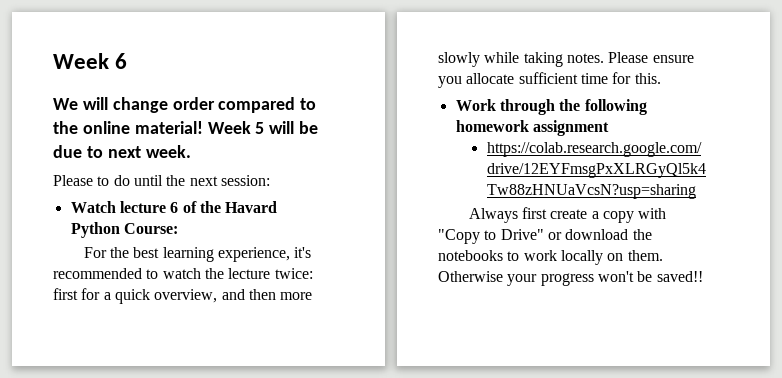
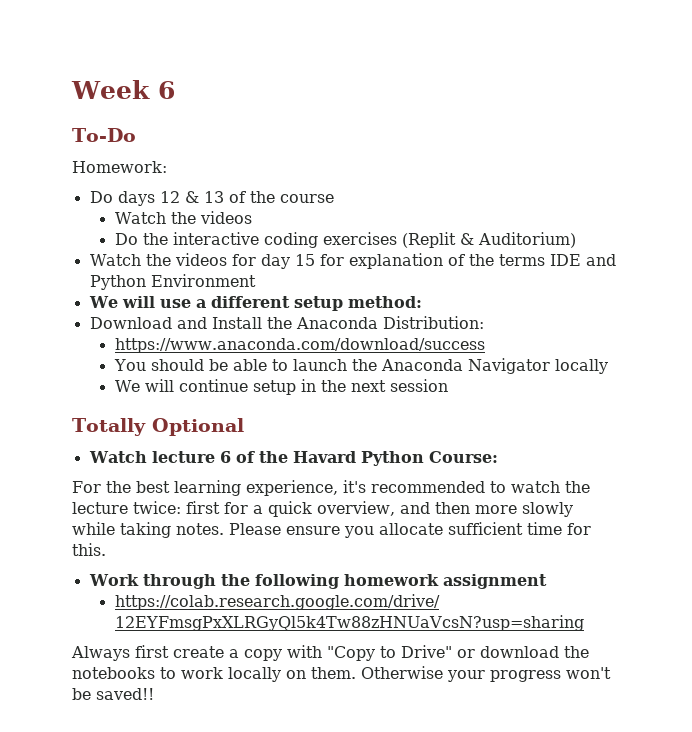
- We will change order compared to the online material! Week 5 will be due to next week.
- Please to do until the next session:
+ To-Do
+ Homework:
+ Do days 12 & 13 of the course
+ Watch the videos
+ Do the interactive coding exercises (Replit & Auditorium)
+ Watch the videos for day 15 for explanation of the terms IDE and Python Environment
+ We will use a different setup method:
+ Download and Install the Anaconda Distribution:
+ https://www.anaconda.com/download/success
+ You should be able to launch the Anaconda Navigator locally
+ We will continue setup in the next session
+ Totally Optional

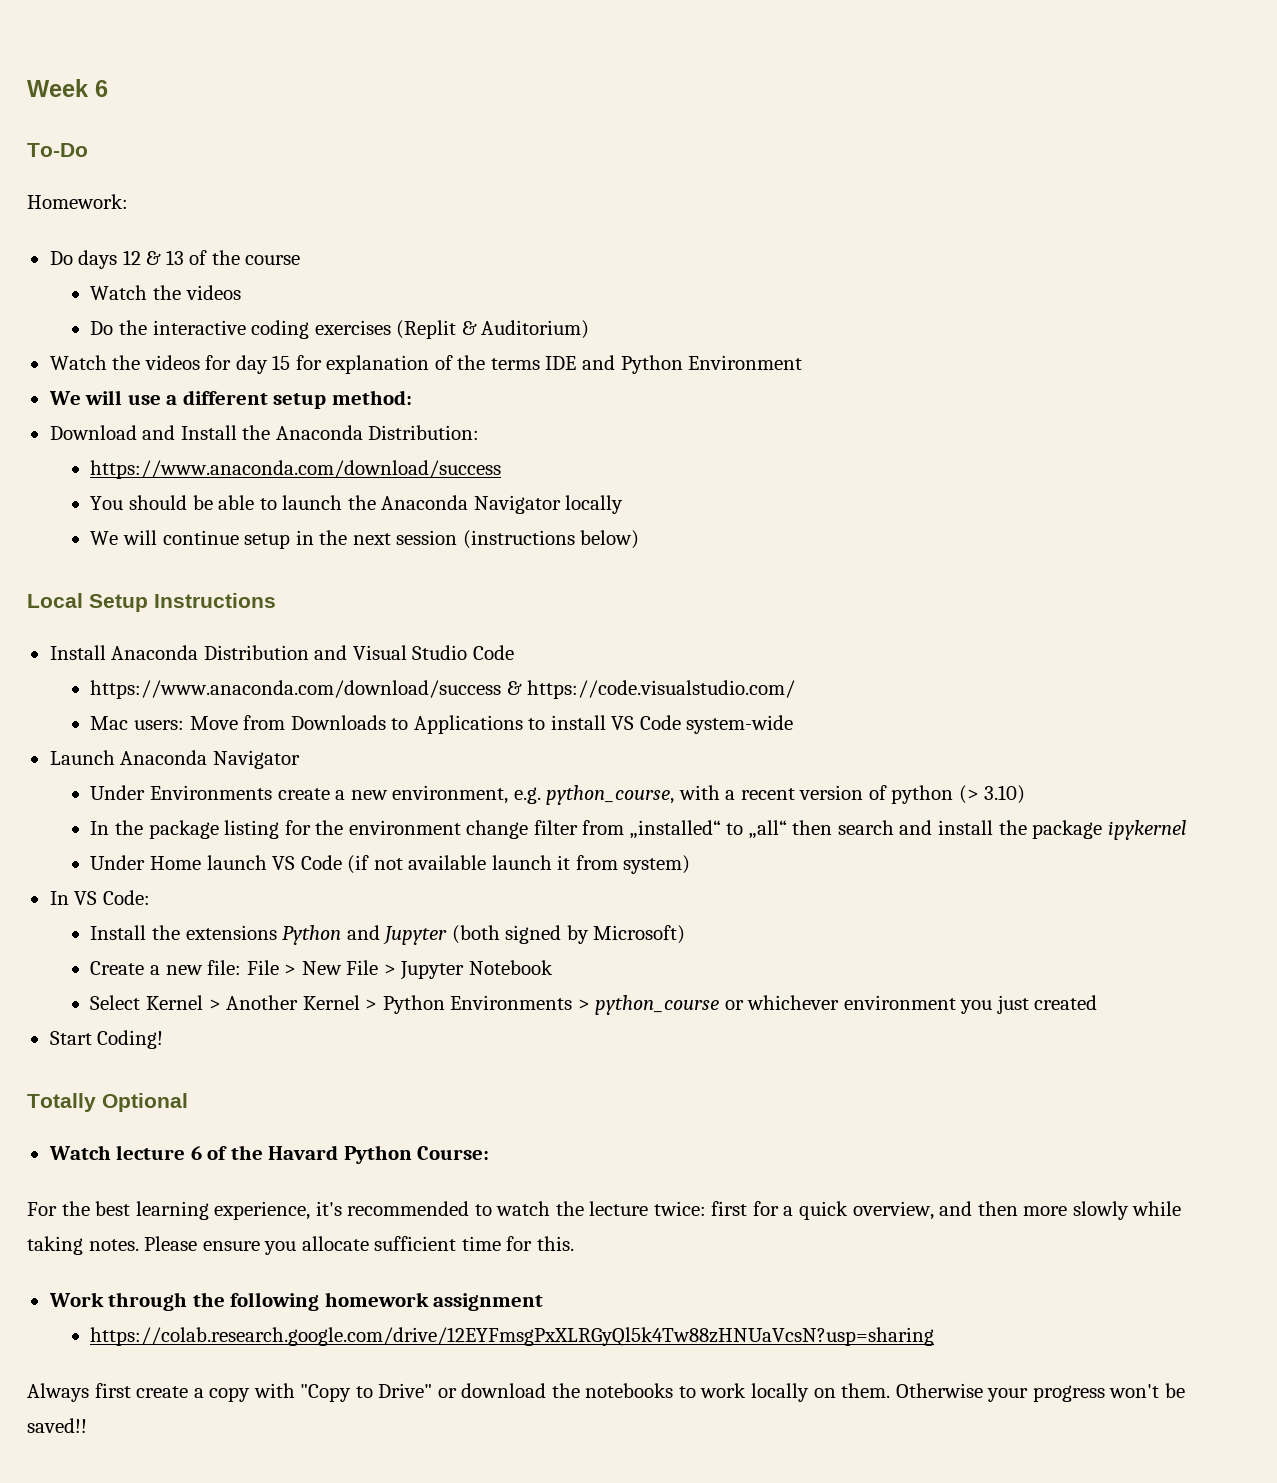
- We will continue setup in the next session
+ We will continue setup in the next session (instructions below)
+ Local Setup Instructions
+ Install Anaconda Distribution and Visual Studio Code
+ https://www.anaconda.com/download/success & https://code.visualstudio.com/
+ Mac users: Move from Downloads to Applications to install VS Code system-wide
+ Launch Anaconda Navigator
+ Under Environments create a new environment, e.g. python_course, with a recent version of python (> 3.10)
+ In the package listing for the environment change filter from „installed“ to „all“ then search and install the package ipykernel
+ Under Home launch VS Code (if not available launch it from system)
+ In VS Code:
+ Install the extensions Python and Jupyter (both signed by Microsoft)
+ Create a new file: File > New File > Jupyter Notebook
+ Select Kernel > Another Kernel > Python Environments > python_course or whichever environment you just created
+ Start Coding!

